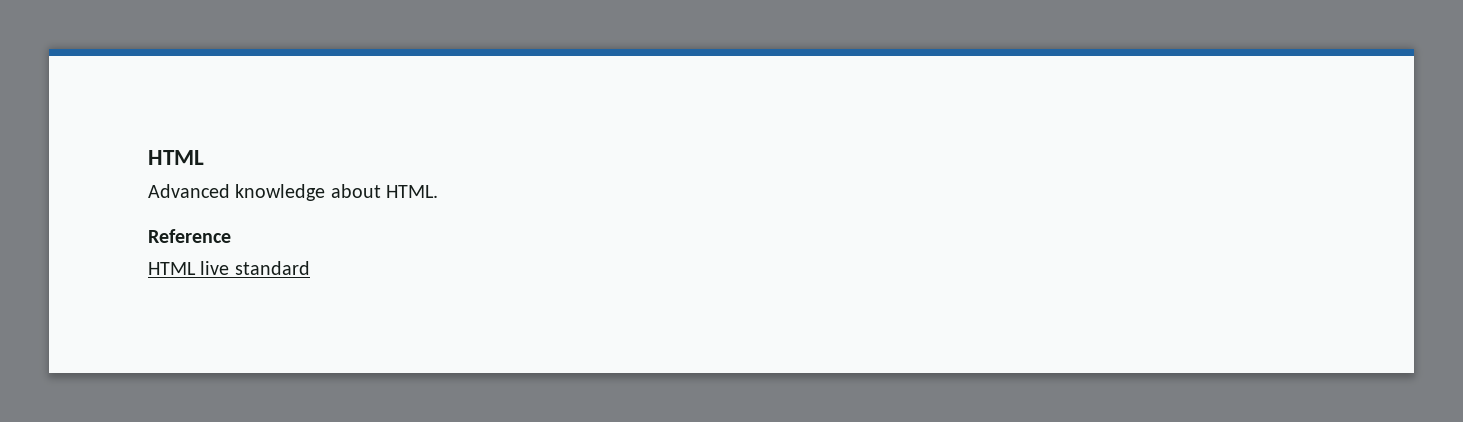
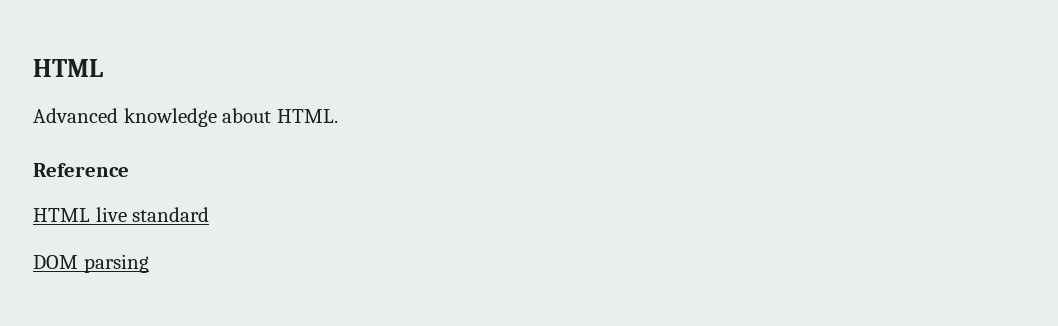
+ DOM parsing

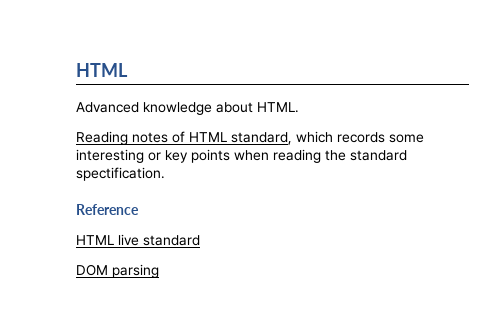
+ Reading notes of HTML standard, which records some interesting or key points when reading the standard spectification.

